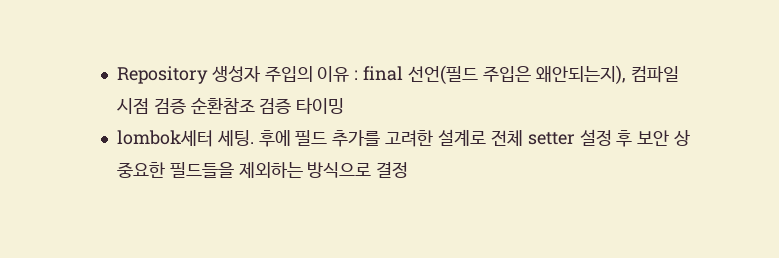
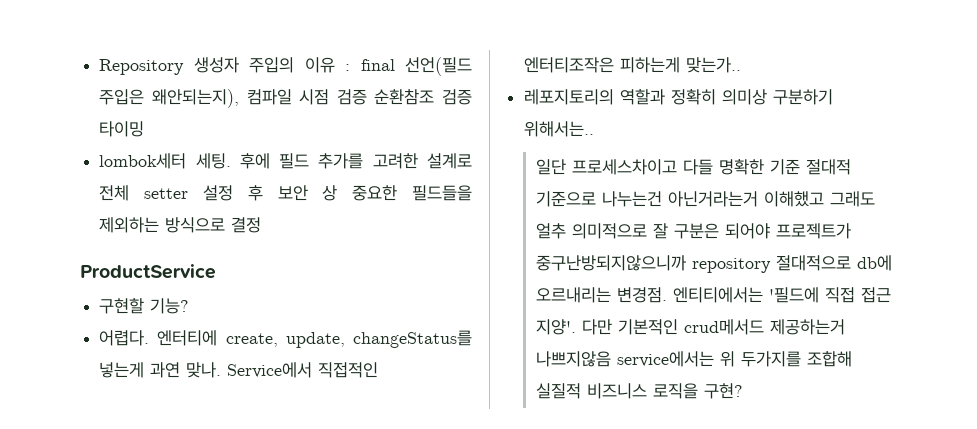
+ ProductService
+ 구현할 기능?
+ 어렵다. 엔터티에 create, update, changeStatus를 넣는게 과연 맞나. Service에서 직접적인 엔터티조작은 피하는게 맞는가..
+ 레포지토리의 역할과 정확히 의미상 구분하기 위해서는..
+ 일단 프로세스차이고 다들 명확한 기준 절대적 기준으로 나누는건 아닌거라는거 이해했고 그래도 얼추 의미적으로 잘 구분은 되어야 프로젝트가 중구난방되지않으니까 repository 절대적으로 db에 오르내리는 변경점. 엔티티에서는 '필드에 직접 접근 지양'. 다만 기본적인 crud메서드 제공하는거 나쁘지않음 service에서는 위 두가지를 조합해 실질적 비즈니스 로직을 구현?

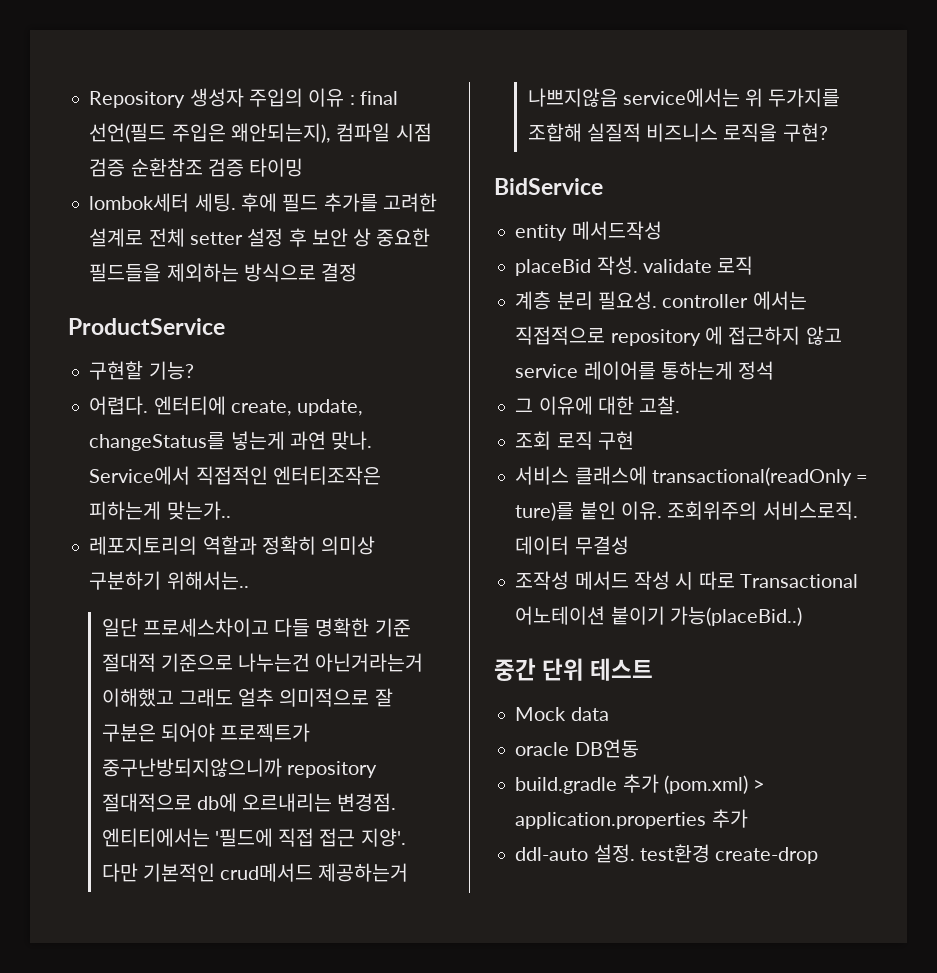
+ BidService
+ entity 메서드작성
+ placeBid 작성. validate 로직
+ 계층 분리 필요성. controller 에서는 직접적으로 repository 에 접근하지 않고 service 레이어를 통하는게 정석
+ 그 이유에 대한 고찰.
+ 조회 로직 구현
+ 서비스 클래스에 transactional(readOnly = ture)를 붙인 이유. 조회위주의 서비스로직. 데이터 무결성
+ 조작성 메서드 작성 시 따로 Transactional 어노테이션 붙이기 가능(placeBid..)
+ 중간 단위 테스트
+ Mock data
+ oracle DB연동
+ build.gradle 추가 (pom.xml) > application.properties 추가
+ ddl-auto 설정. test환경 create-drop

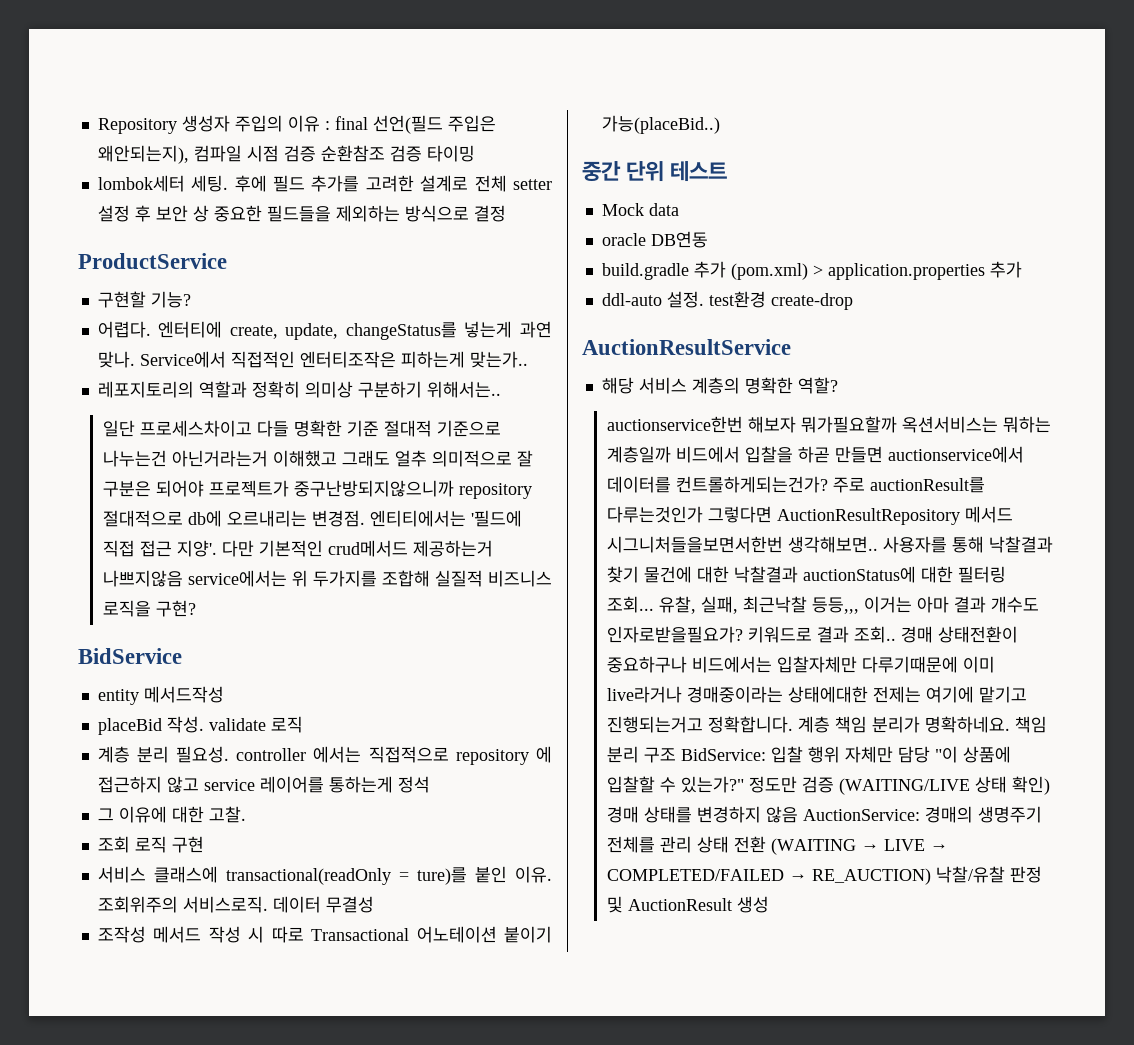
+ AuctionResultService
+ 해당 서비스 계층의 명확한 역할?
+ auctionservice한번 해보자 뭐가필요할까 옥션서비스는 뭐하는 계층일까 비드에서 입찰을 하곧 만들면 auctionservice에서 데이터를 컨트롤하게되는건가? 주로 auctionResult를 다루는것인가 그렇다면 AuctionResultRepository 메서드 시그니처들을보면서한번 생각해보면.. 사용자를 통해 낙찰결과 찾기 물건에 대한 낙찰결과 auctionStatus에 대한 필터링 조회... 유찰, 실패, 최근낙찰 등등,,, 이거는 아마 결과 개수도 인자로받을필요가? 키워드로 결과 조회.. 경매 상태전환이 중요하구나 비드에서는 입찰자체만 다루기때문에 이미 live라거나 경매중이라는 상태에대한 전제는 여기에 맡기고 진행되는거고 정확합니다. 계층 책임 분리가 명확하네요. 책임 분리 구조 BidService: 입찰 행위 자체만 담당 "이 상품에 입찰할 수 있는가?" 정도만 검증 (WAITING/LIVE 상태 확인) 경매 상태를 변경하지 않음 AuctionService: 경매의 생명주기 전체를 관리 상태 전환 (WAITING → LIVE → COMPLETED/FAILED → RE_AUCTION) 낙찰/유찰 판정 및 AuctionResult 생성

